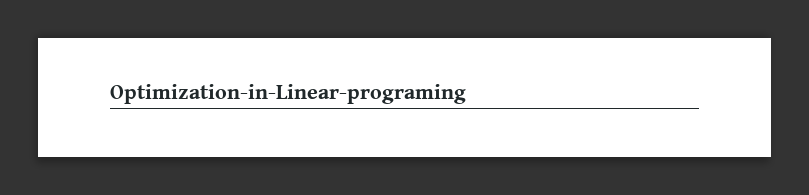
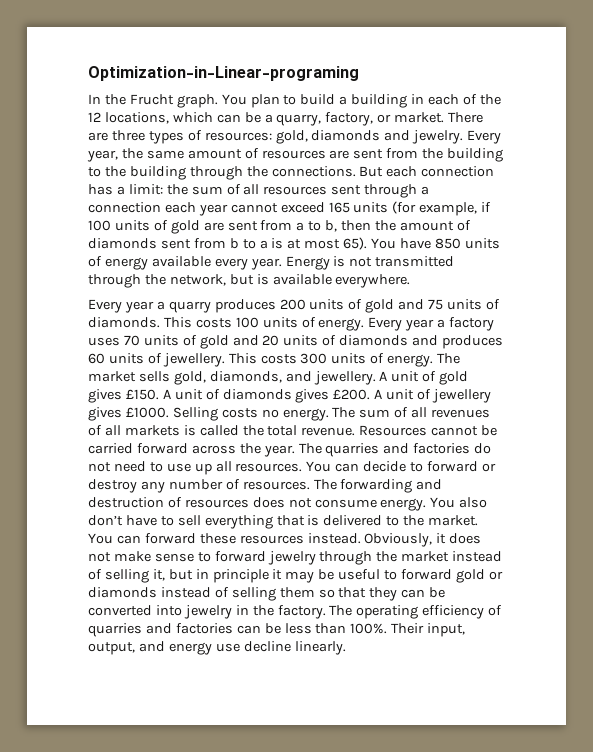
+ In the Frucht graph. You plan to build a building in each of the 12 locations, which can be a quarry, factory, or market. There are three types of resources: gold, diamonds and jewelry. Every year, the same amount of resources are sent from the building to the building through the connections. But each connection has a limit: the sum of all resources sent through a connection each year cannot exceed 165 units (for example, if 100 units of gold are sent from a to b, then the amount of diamonds sent from b to a is at most 65). You have 850 units of energy available every year. Energy is not transmitted through the network, but is available everywhere.
+ Every year a quarry produces 200 units of gold and 75 units of diamonds. This costs 100 units of energy. Every year a factory uses 70 units of gold and 20 units of diamonds and produces 60 units of jewellery. This costs 300 units of energy. The market sells gold, diamonds, and jewellery. A unit of gold gives £150. A unit of diamonds gives £200. A unit of jewellery gives £1000. Selling costs no energy. The sum of all revenues of all markets is called the total revenue. Resources cannot be carried forward across the year. The quarries and factories do not need to use up all resources. You can decide to forward or destroy any number of resources. The forwarding and destruction of resources does not consume energy. You also don’t have to sell everything that is delivered to the market. You can forward these resources instead. Obviously, it does not make sense to forward jewelry through the market instead of selling it, but in principle it may be useful to forward gold or diamonds instead of selling them so that they can be converted into jewelry in the factory. The operating efficiency of quarries and factories can be less than 100%. Their input, output, and energy use decline linearly.

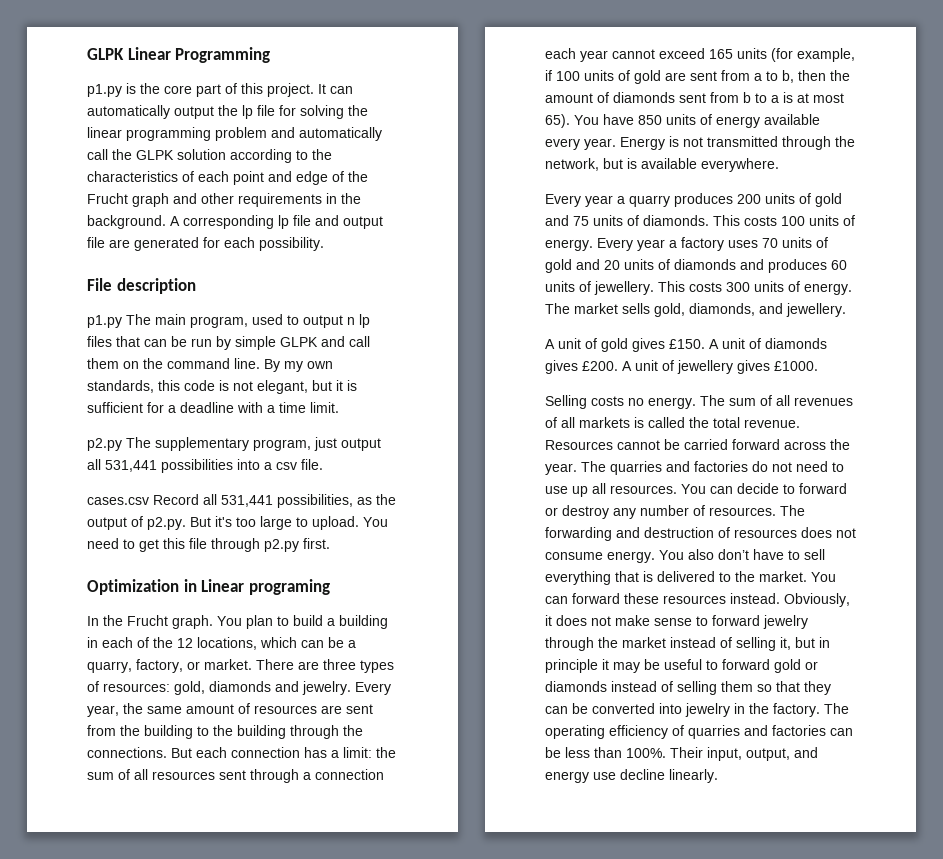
- Optimization-in-Linear-programing
+ GLPK Linear Programming
+ p1.py is the core part of this project. It can automatically output the lp file for solving the linear programming problem and automatically call the GLPK solution according to the characteristics of each point and edge of the Frucht graph and other requirements in the background. A corresponding lp file and output file are generated for each possibility.
+ File description
+ p1.py The main program, used to output n lp files that can be run by simple GLPK and call them on the command line. By my own standards, this code is not elegant, but it is sufficient for a deadline with a time limit.
+ p2.py The supplementary program, just output all 531,441 possibilities into a csv file.
+ cases.csv Record all 531,441 possibilities, as the output of p2.py. But it's too large to upload. You need to get this file through p2.py first.
+ Optimization in Linear programing
- The market sells gold, diamonds, and jewellery. A unit of gold gives £150.
+ The market sells gold, diamonds, and jewellery.
+ A unit of gold gives £150.
- A unit of jewellery gives £1000. Selling costs no energy.
+ A unit of jewellery gives £1000.
+ Selling costs no energy.

